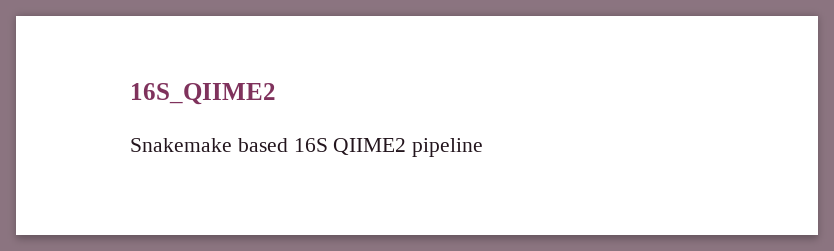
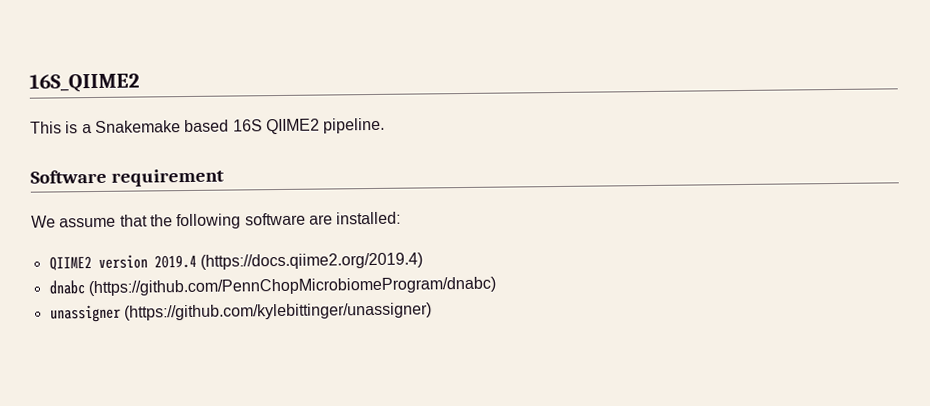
- Snakemake based 16S QIIME2 pipeline
+ This is a Snakemake based 16S QIIME2 pipeline.
+ Software requirement
+ We assume that the following software are installed:
+ QIIME2 version 2019.4 (https://docs.qiime2.org/2019.4)
+ dnabc (https://github.com/PennChopMicrobiomeProgram/dnabc)
+ unassigner (https://github.com/kylebittinger/unassigner)

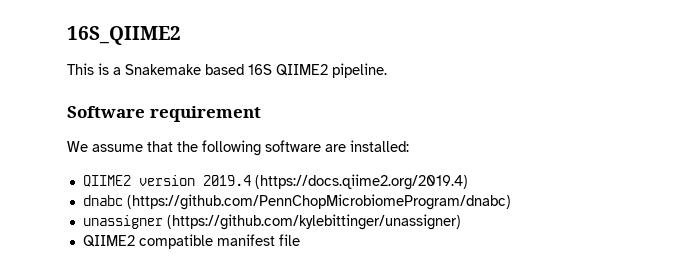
+ QIIME2 compatible manifest file

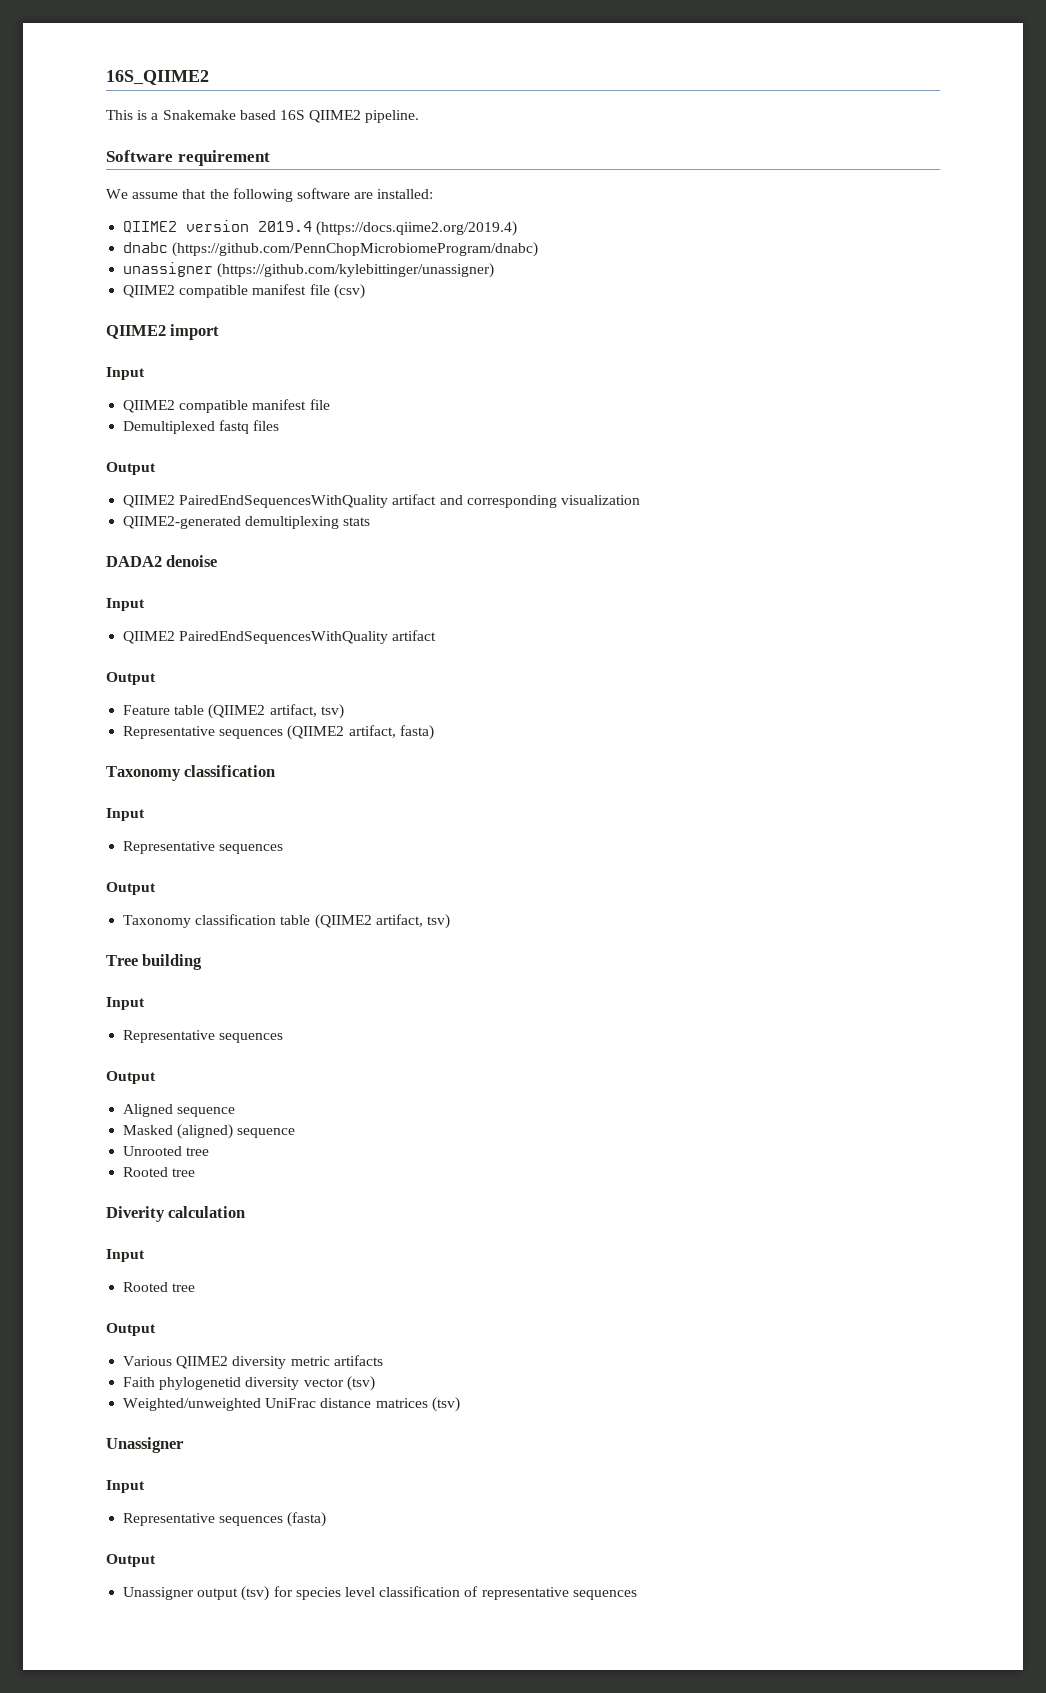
+ QIIME2 compatible manifest file (csv)
+ QIIME2 import
+ Input
  QIIME2 compatible manifest file
+ Demultiplexed fastq files
+ Output
+ QIIME2 PairedEndSequencesWithQuality artifact and corresponding visualization
+ QIIME2-generated demultiplexing stats
+ DADA2 denoise
+ Input
+ QIIME2 PairedEndSequencesWithQuality artifact
+ Output
+ Feature table (QIIME2 artifact, tsv)
+ Representative sequences (QIIME2 artifact, fasta)
+ Taxonomy classification
+ Input
+ Representative sequences
+ Output
+ Taxonomy classification table (QIIME2 artifact, tsv)
+ Tree building
+ Input
+ Representative sequences
+ Output
+ Aligned sequence
+ Masked (aligned) sequence
+ Unrooted tree
+ Rooted tree
+ Diverity calculation
+ Input
+ Rooted tree
+ Output
+ Various QIIME2 diversity metric artifacts
+ Faith phylogenetid diversity vector (tsv)
+ Weighted/unweighted UniFrac distance matrices (tsv)
+ Unassigner
+ Input
+ Representative sequences (fasta)
+ Output
+ Unassigner output (tsv) for species level classification of representative sequences

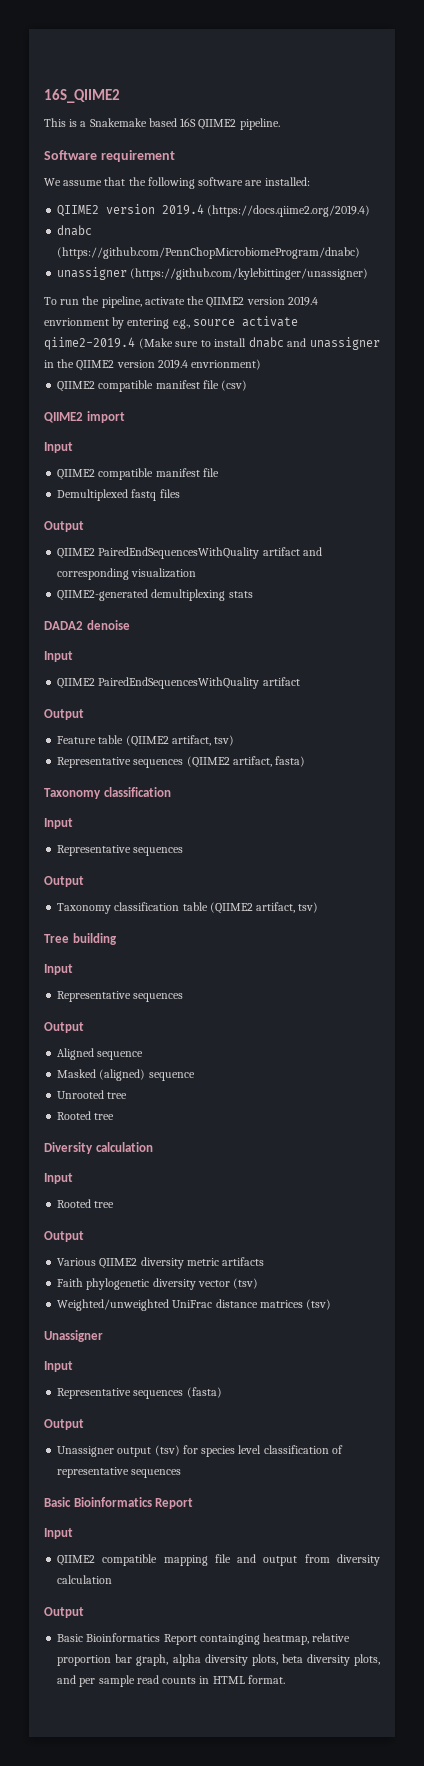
+ To run the pipeline, activate the QIIME2 version 2019.4 envrionment by entering e.g., source activate qiime2-2019.4 (Make sure to install dnabc and unassigner in the QIIME2 version 2019.4 envrionment)
- Diverity calculation
+ Diversity calculation
- Faith phylogenetid diversity vector (tsv)
+ Faith phylogenetic diversity vector (tsv)
  Unassigner output (tsv) for species level classification of representative sequences
+ Basic Bioinformatics Report
+ Input
+ QIIME2 compatible mapping file and output from diversity calculation
+ Output
+ Basic Bioinformatics Report containging heatmap, relative proportion bar graph, alpha diversity plots, beta diversity plots, and per sample read counts in HTML format.

